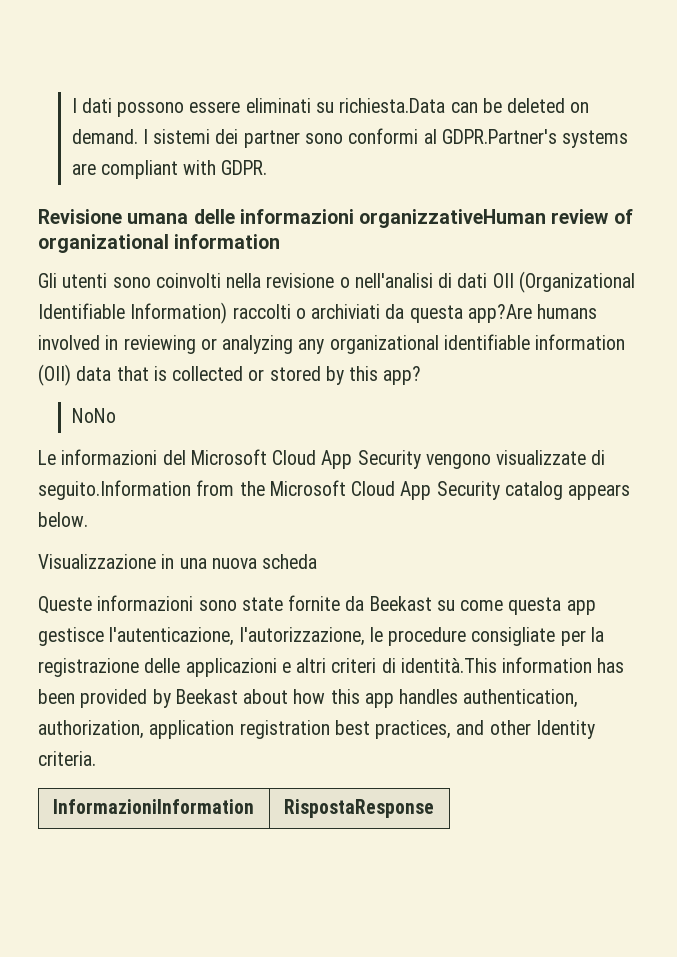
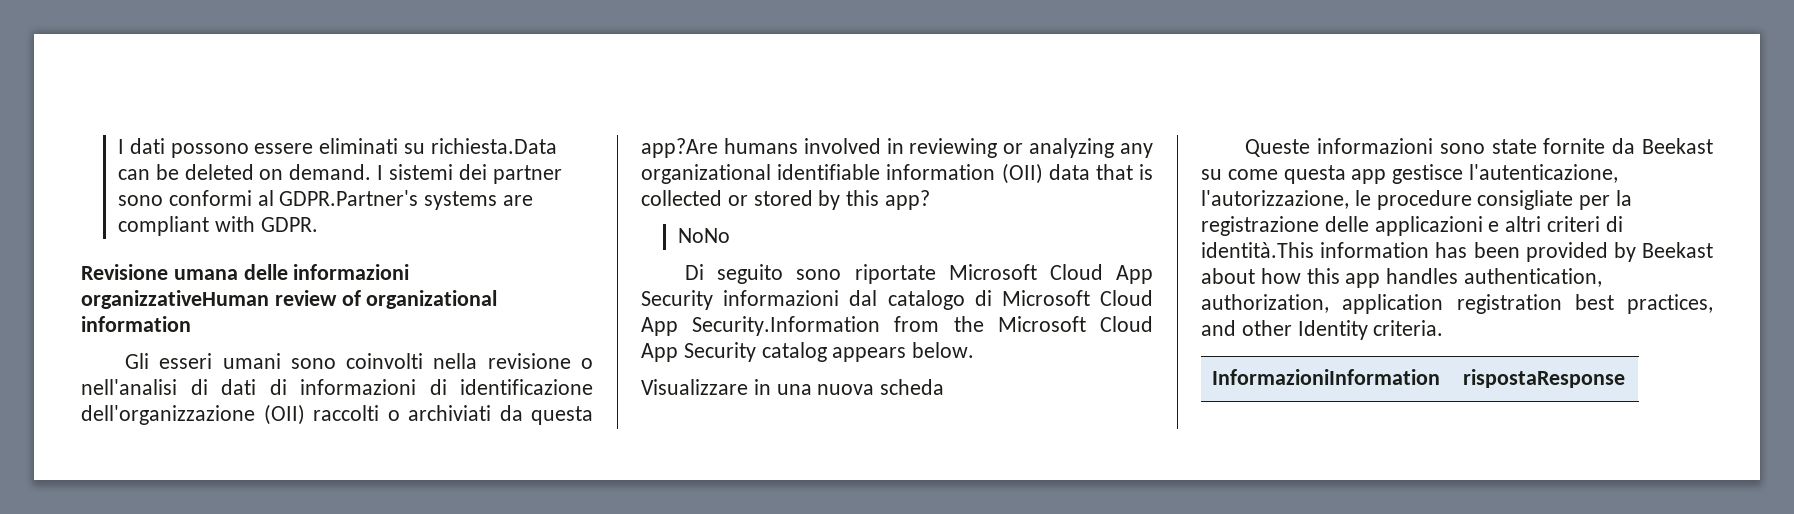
- Gli utenti sono coinvolti nella revisione o nell'analisi di dati OII (Organizational Identifiable Information) raccolti o archiviati da questa app?Are humans involved in reviewing or analyzing any organizational identifiable information (OII) data that is collected or stored by this app?
+ Gli esseri umani sono coinvolti nella revisione o nell'analisi di dati di informazioni di identificazione dell'organizzazione (OII) raccolti o archiviati da questa app?Are humans involved in reviewing or analyzing any organizational identifiable information (OII) data that is collected or stored by this app?
- Le informazioni del Microsoft Cloud App Security vengono visualizzate di seguito.Information from the Microsoft Cloud App Security catalog appears below.
+ Di seguito sono riportate Microsoft Cloud App Security informazioni dal catalogo di Microsoft Cloud App Security.Information from the Microsoft Cloud App Security catalog appears below.
- Visualizzazione in una nuova scheda
+ Visualizzare in una nuova scheda
- InformazioniInformation | RispostaResponse
+ InformazioniInformation | rispostaResponse

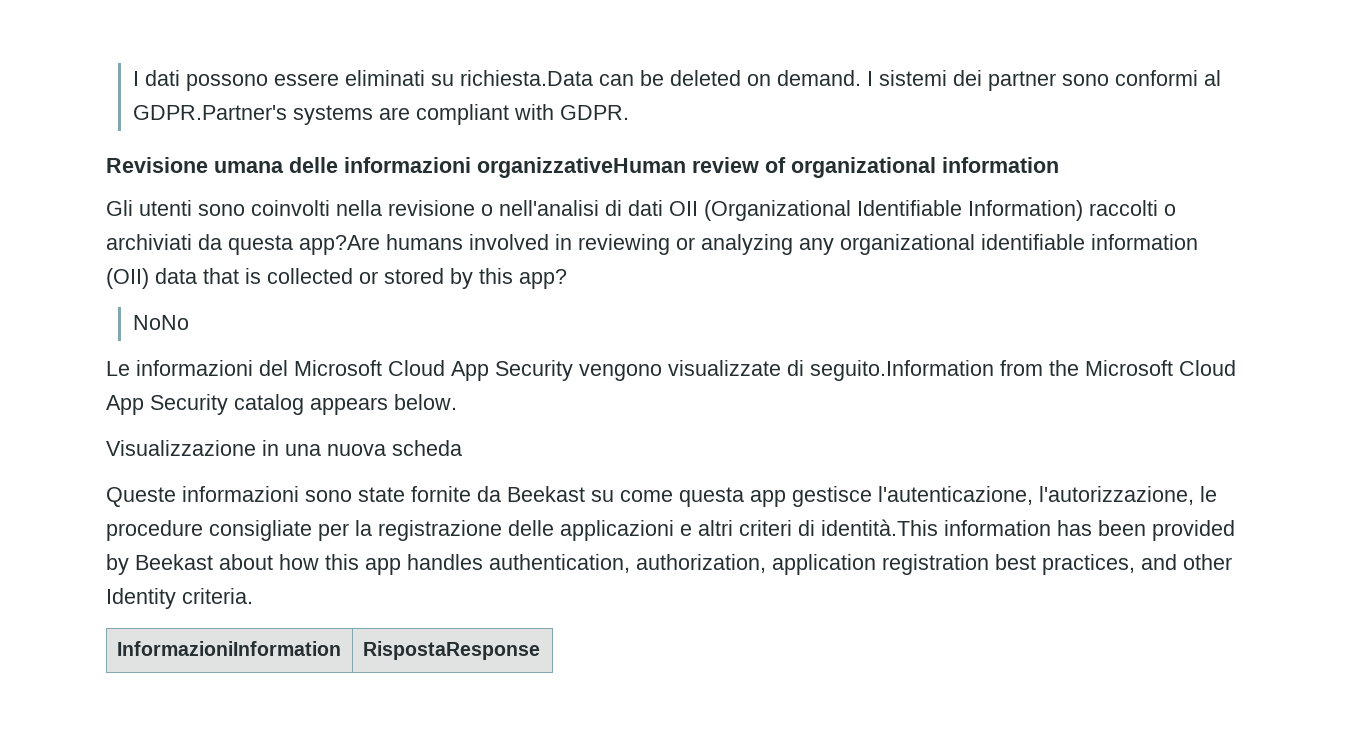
- Gli esseri umani sono coinvolti nella revisione o nell'analisi di dati di informazioni di identificazione dell'organizzazione (OII) raccolti o archiviati da questa app?Are humans involved in reviewing or analyzing any organizational identifiable information (OII) data that is collected or stored by this app?
+ Gli utenti sono coinvolti nella revisione o nell'analisi di dati OII (Organizational Identifiable Information) raccolti o archiviati da questa app?Are humans involved in reviewing or analyzing any organizational identifiable information (OII) data that is collected or stored by this app?
- Di seguito sono riportate Microsoft Cloud App Security informazioni dal catalogo di Microsoft Cloud App Security.Information from the Microsoft Cloud App Security catalog appears below.
+ Le informazioni del Microsoft Cloud App Security vengono visualizzate di seguito.Information from the Microsoft Cloud App Security catalog appears below.
- Visualizzare in una nuova scheda
+ Visualizzazione in una nuova scheda
- InformazioniInformation | rispostaResponse
+ InformazioniInformation | RispostaResponse

